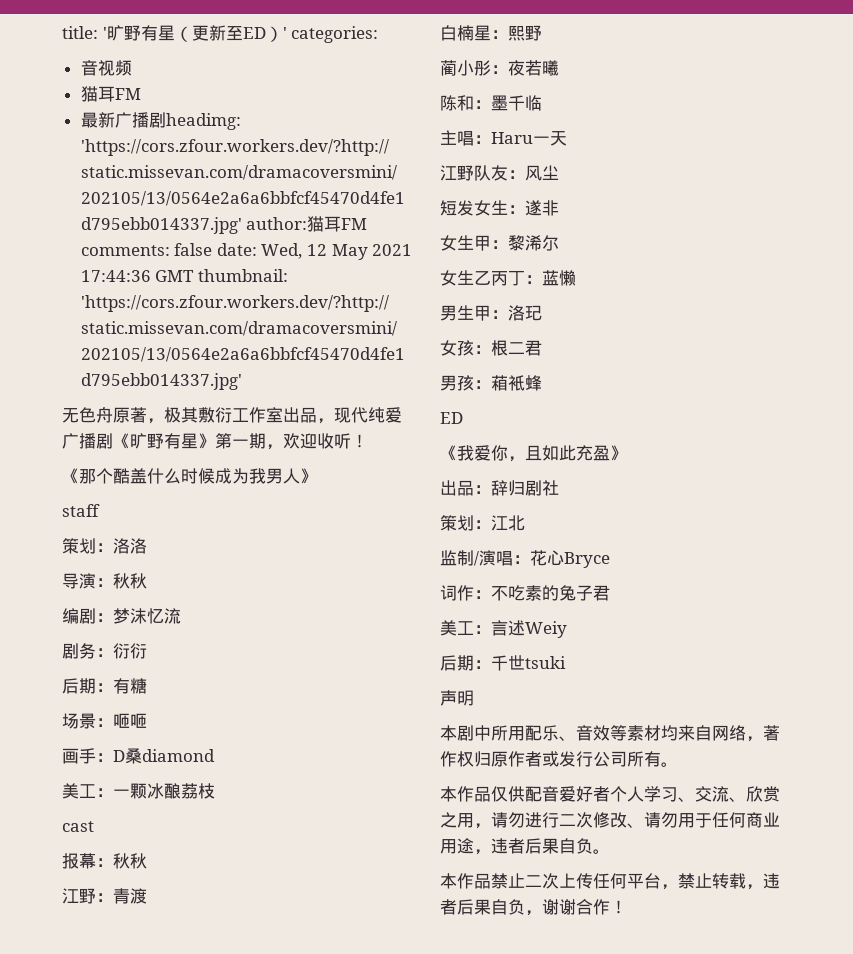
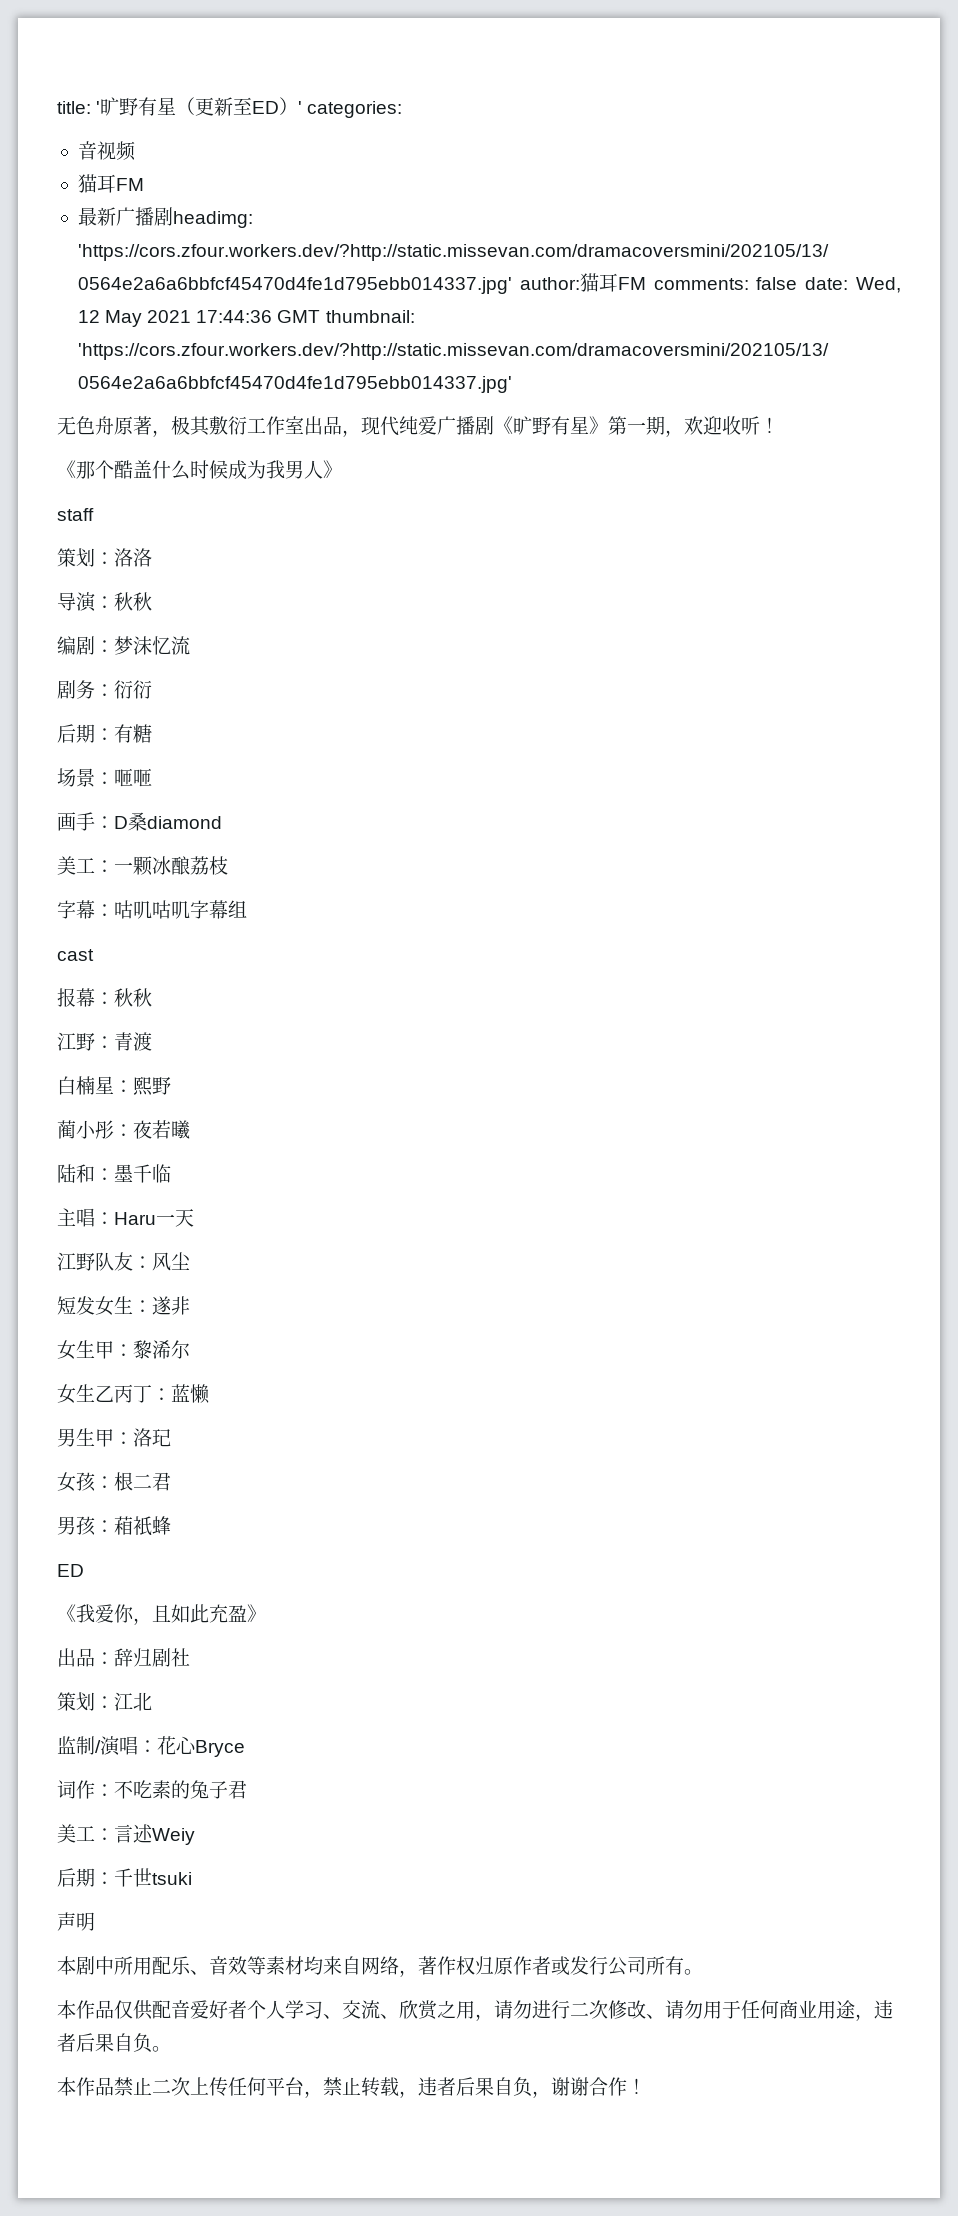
+ 字幕：咕叽咕叽字幕组
- 陈和：墨千临
+ 陆和：墨千临

